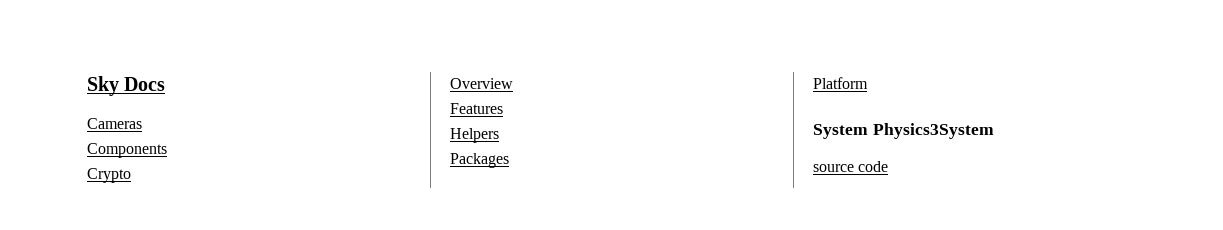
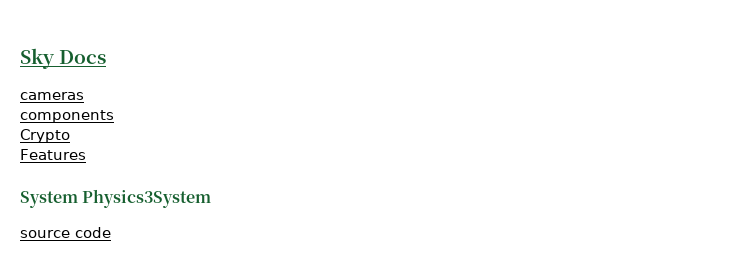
- Cameras
- Components
+ cameras
+ components
- Overview
- Helpers
- Packages
- Platform

